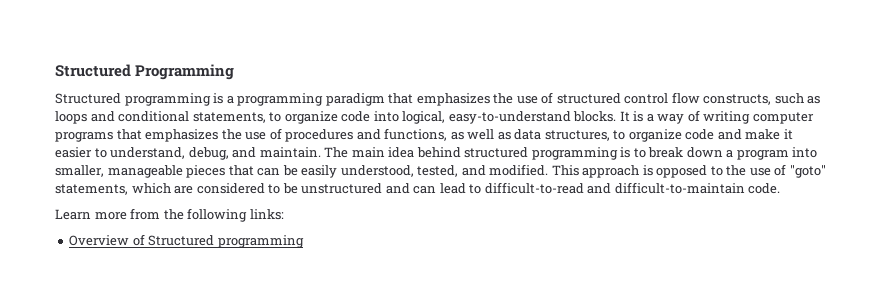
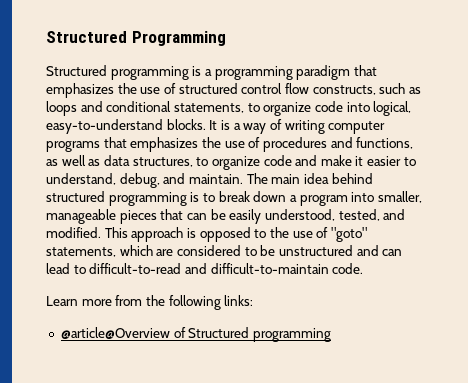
- Overview of Structured programming
+ @article@Overview of Structured programming

